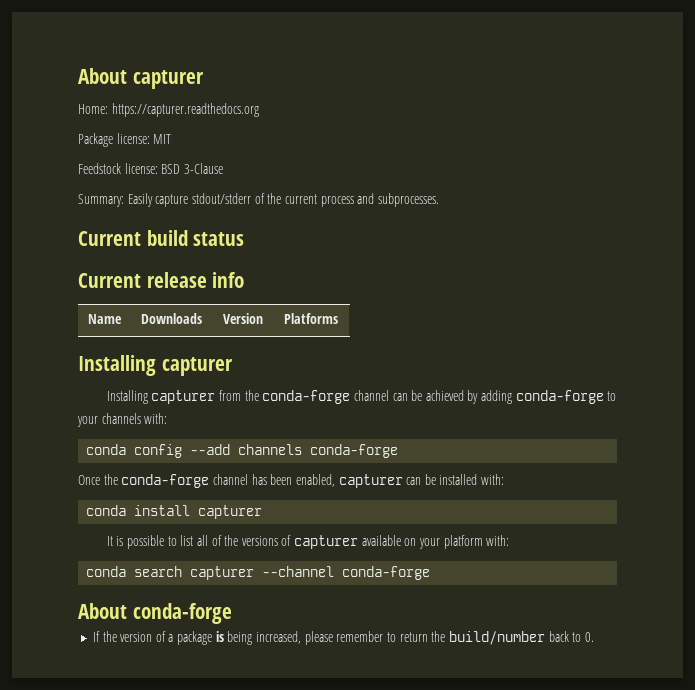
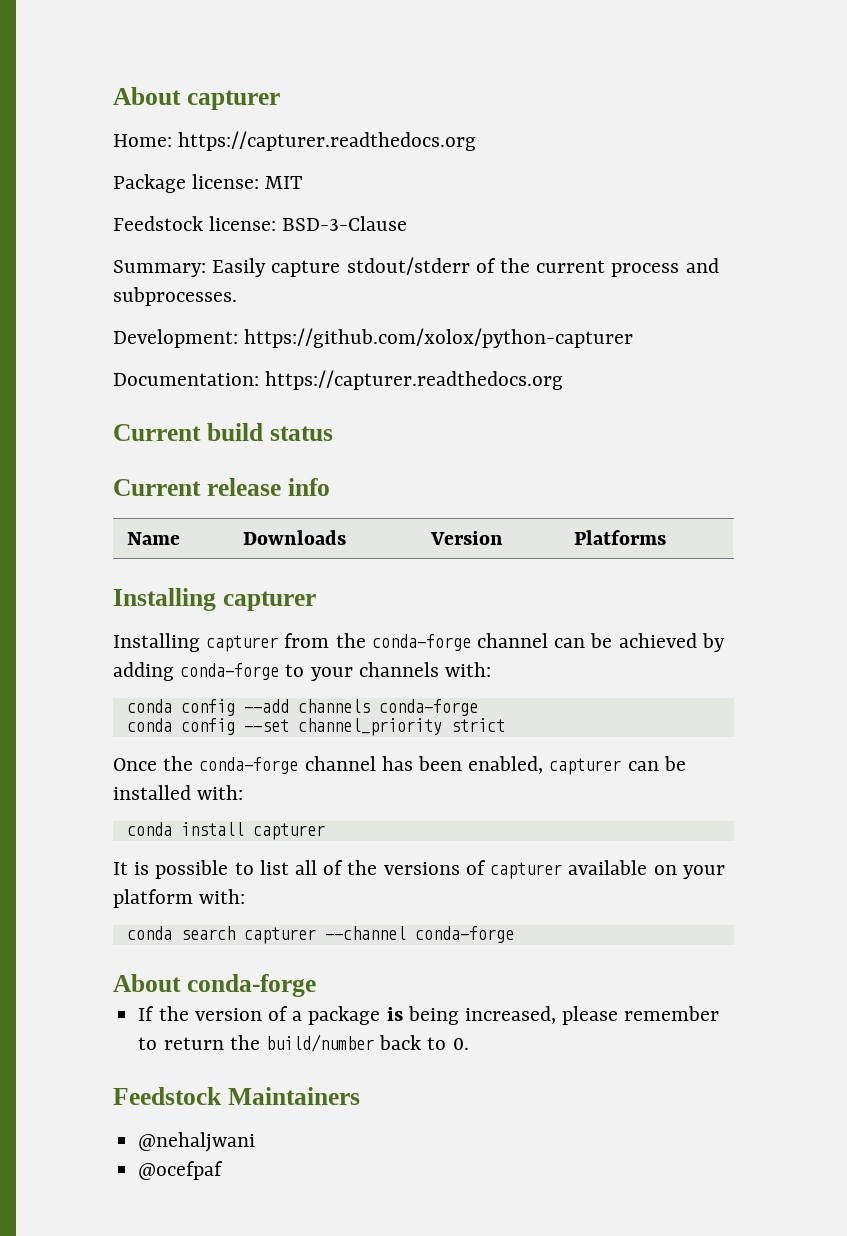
- Feedstock license: BSD 3-Clause
+ Feedstock license: BSD-3-Clause
+ Development: https://github.com/xolox/python-capturer
+ Documentation: https://capturer.readthedocs.org
+ conda config --set channel_priority strict
+ Feedstock Maintainers
+ @nehaljwani
+ @ocefpaf

